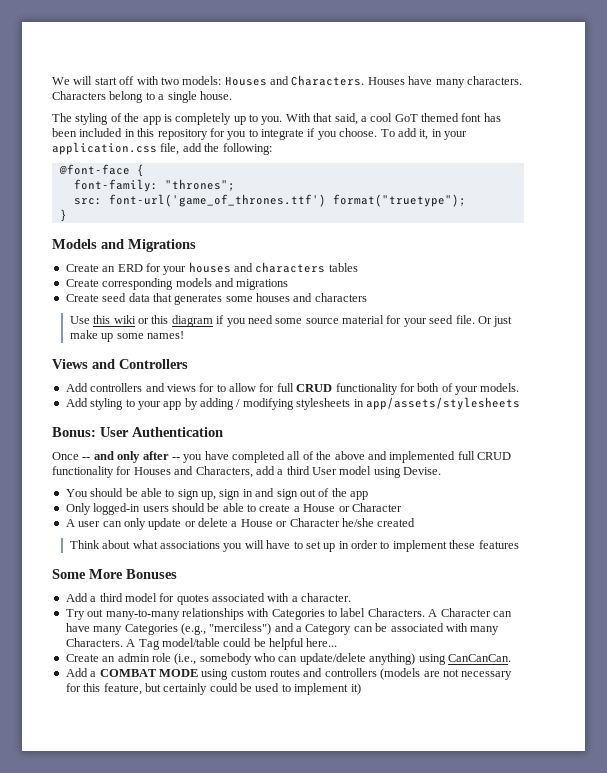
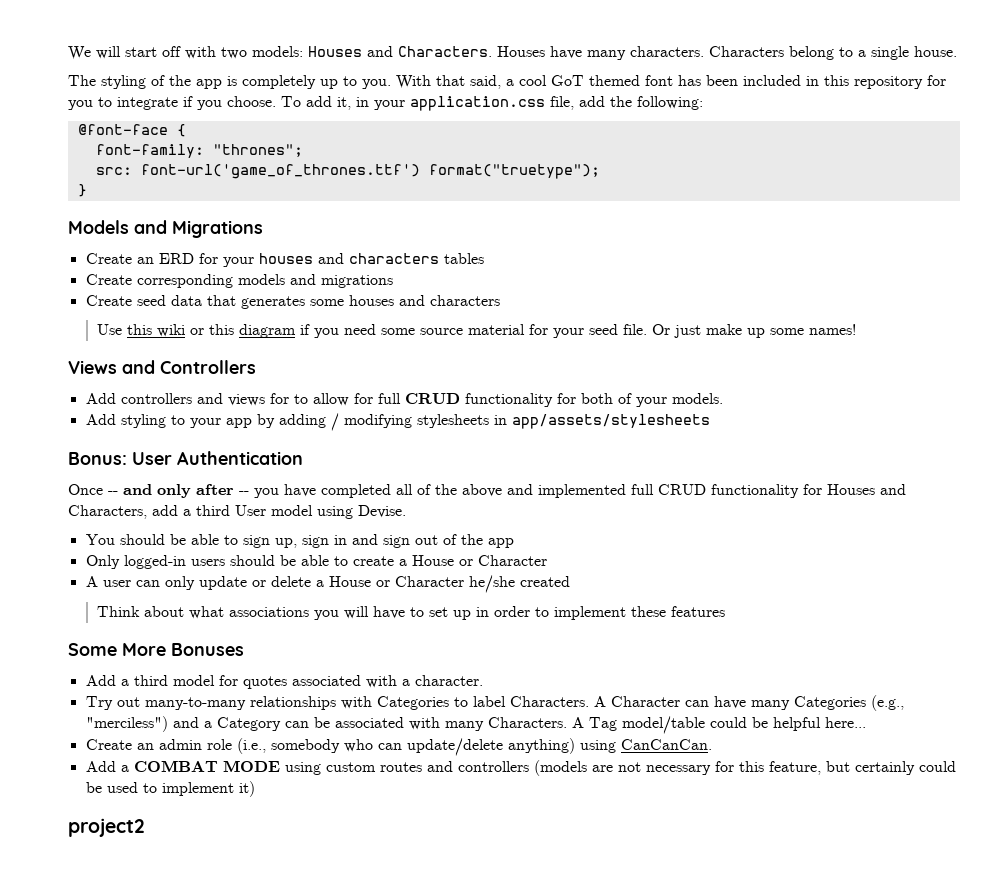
+ project2

